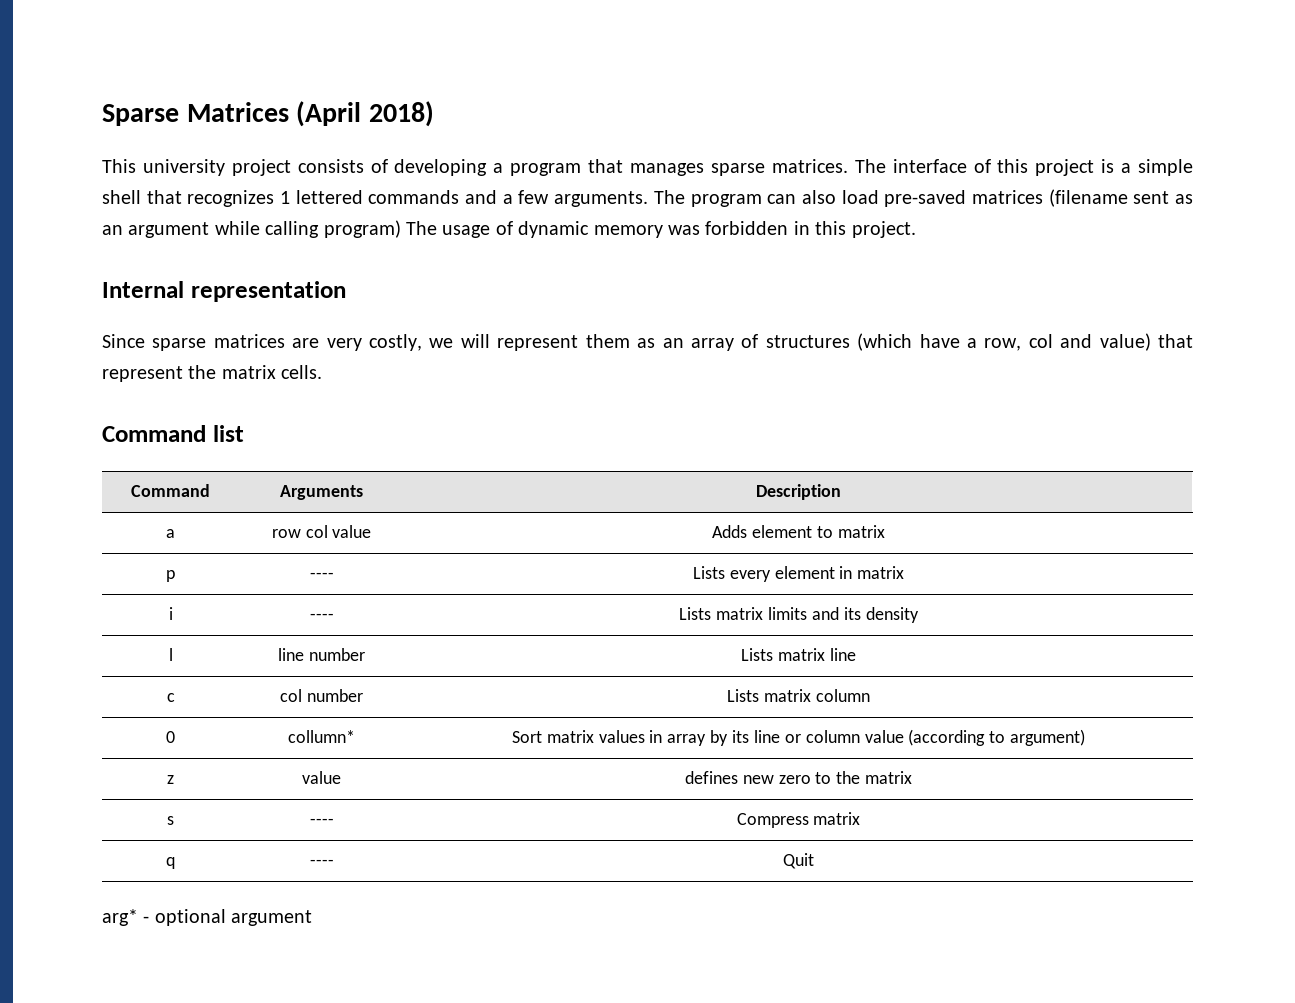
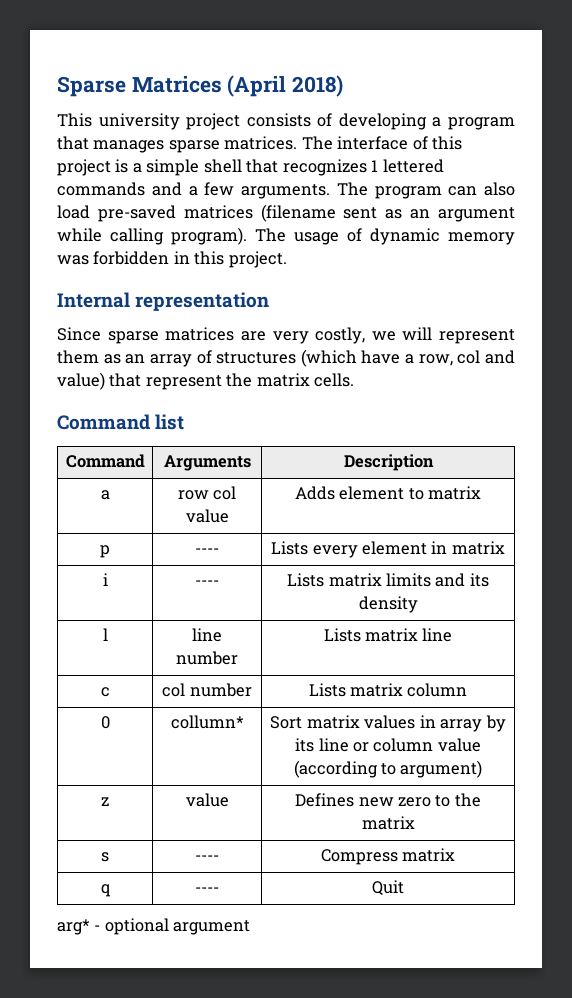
- The program can also load pre-saved matrices (filename sent as an argument while calling program) The usage of dynamic memory was forbidden in this project.
+ The program can also load pre-saved matrices (filename sent as an argument while calling program). The usage of dynamic memory was forbidden in this project.
- z | value | defines new zero to the matrix
+ z | value | Defines new zero to the matrix

